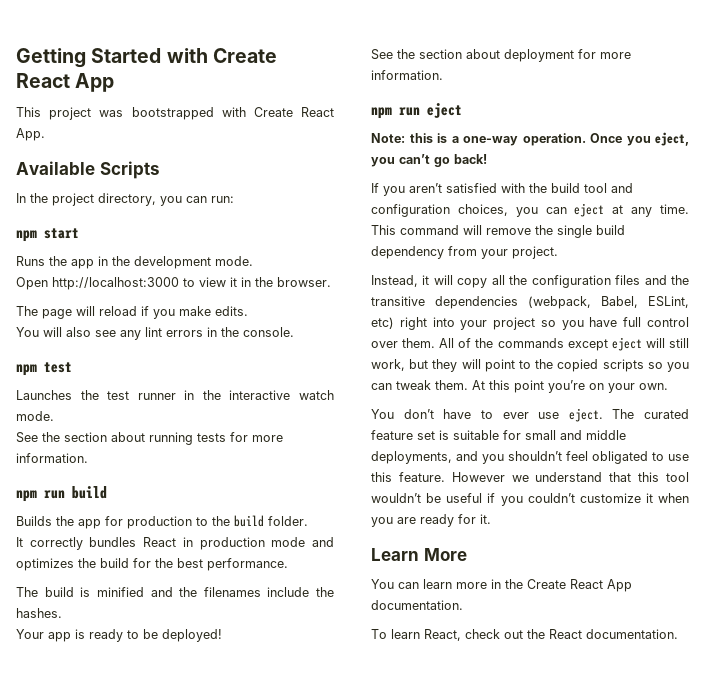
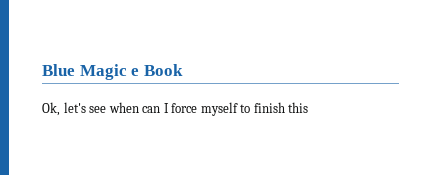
- Getting Started with Create React App
- This project was bootstrapped with Create React App.
- Available Scripts
- In the project directory, you can run:
- npm start
- Runs the app in the development mode.
- Open http://localhost:3000 to view it in the browser.
- The page will reload if you make edits.
- You will also see any lint errors in the console.
- npm test
- Launches the test runner in the interactive watch mode.
- See the section about running tests for more information.
- npm run build
- Builds the app for production to the build folder.
- It correctly bundles React in production mode and optimizes the build for the best performance.
- The build is minified and the filenames include the hashes.
- Your app is ready to be deployed!
- See the section about deployment for more information.
- npm run eject
- Note: this is a one-way operation. Once you eject, you can’t go back!
- If you aren’t satisfied with the build tool and configuration choices, you can eject at any time. This command will remove the single build dependency from your project.
- Instead, it will copy all the configuration files and the transitive dependencies (webpack, Babel, ESLint, etc) right into your project so you have full control over them. All of the commands except eject will still work, but they will point to the copied scripts so you can tweak them. At this point you’re on your own.
- You don’t have to ever use eject. The curated feature set is suitable for small and middle deployments, and you shouldn’t feel obligated to use this feature. However we understand that this tool wouldn’t be useful if you couldn’t customize it when you are ready for it.
- Learn More
- You can learn more in the Create React App documentation.
- To learn React, check out the React documentation.
+ Blue Magic e Book
+ Ok, let's see when can I force myself to finish this

